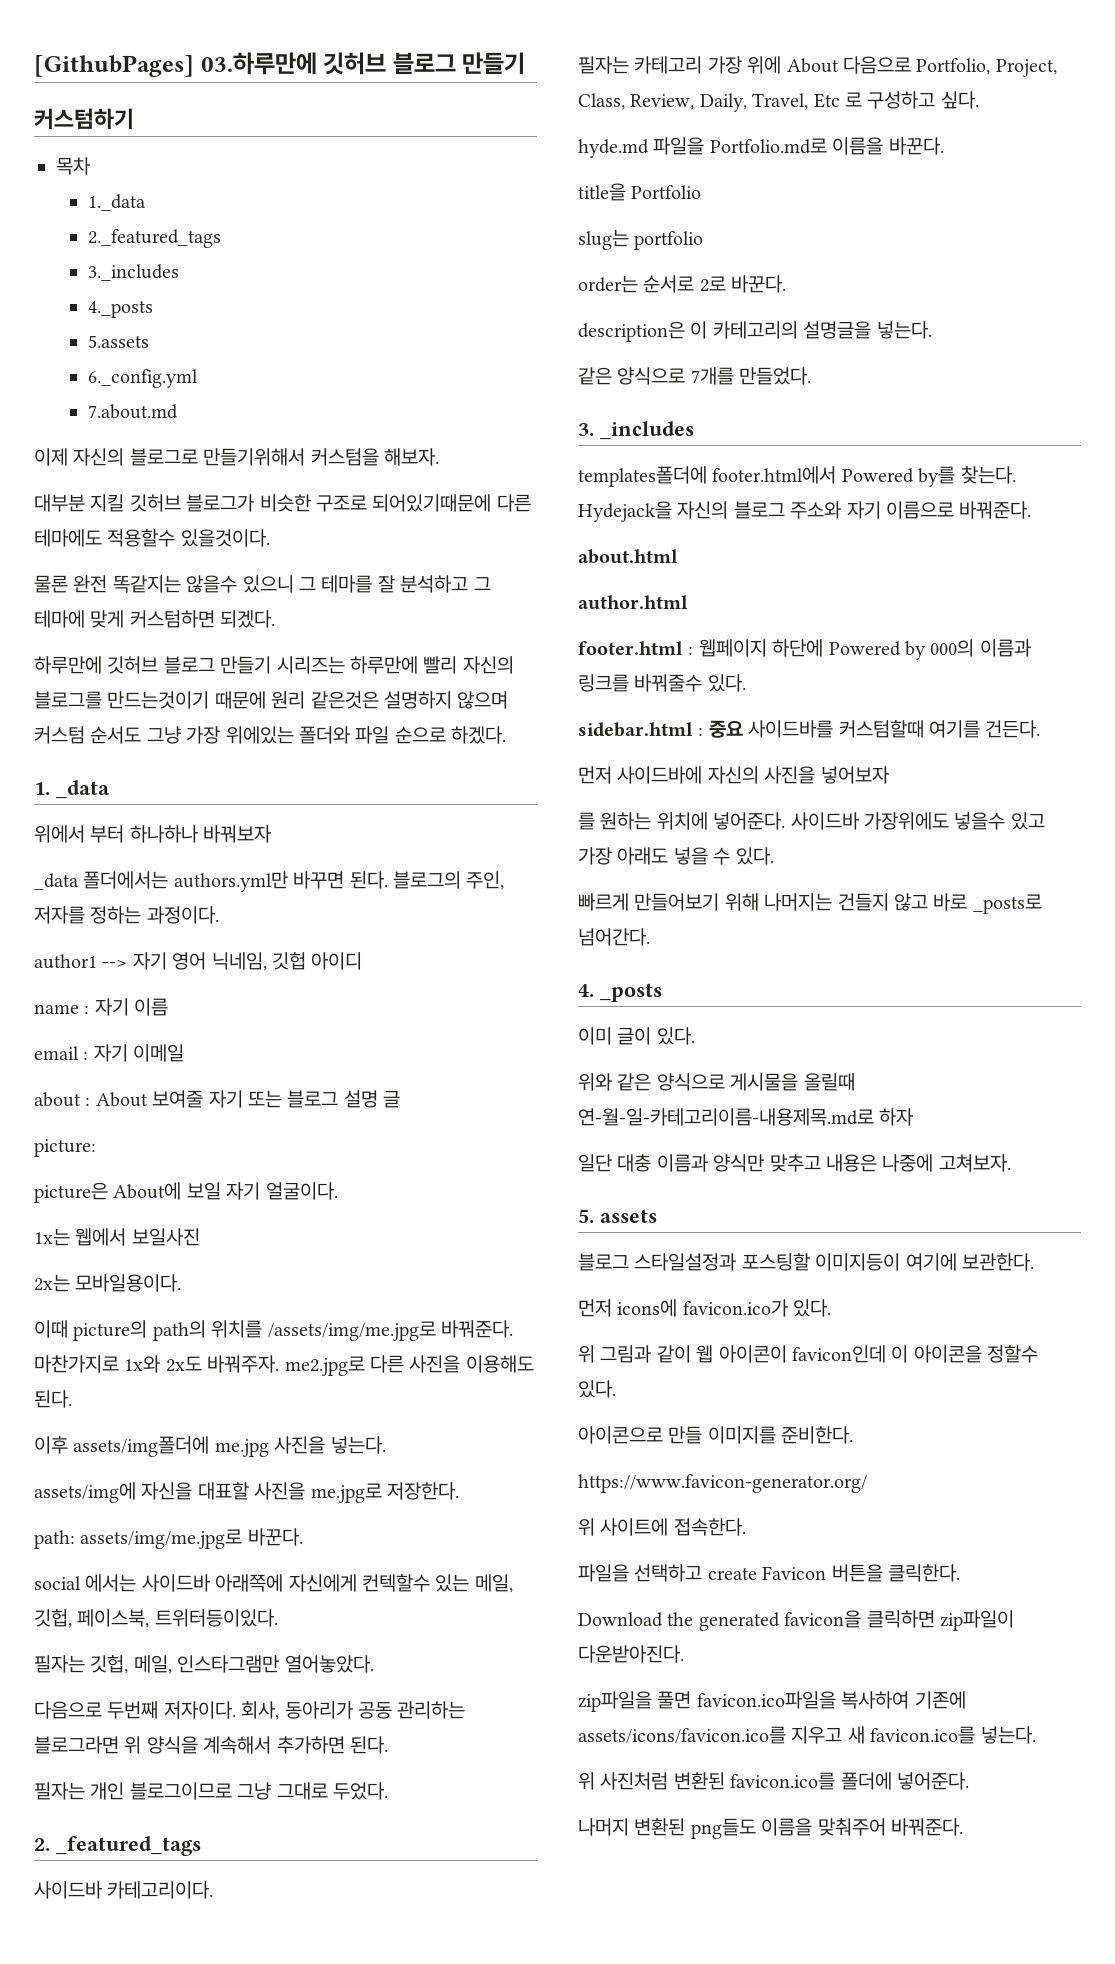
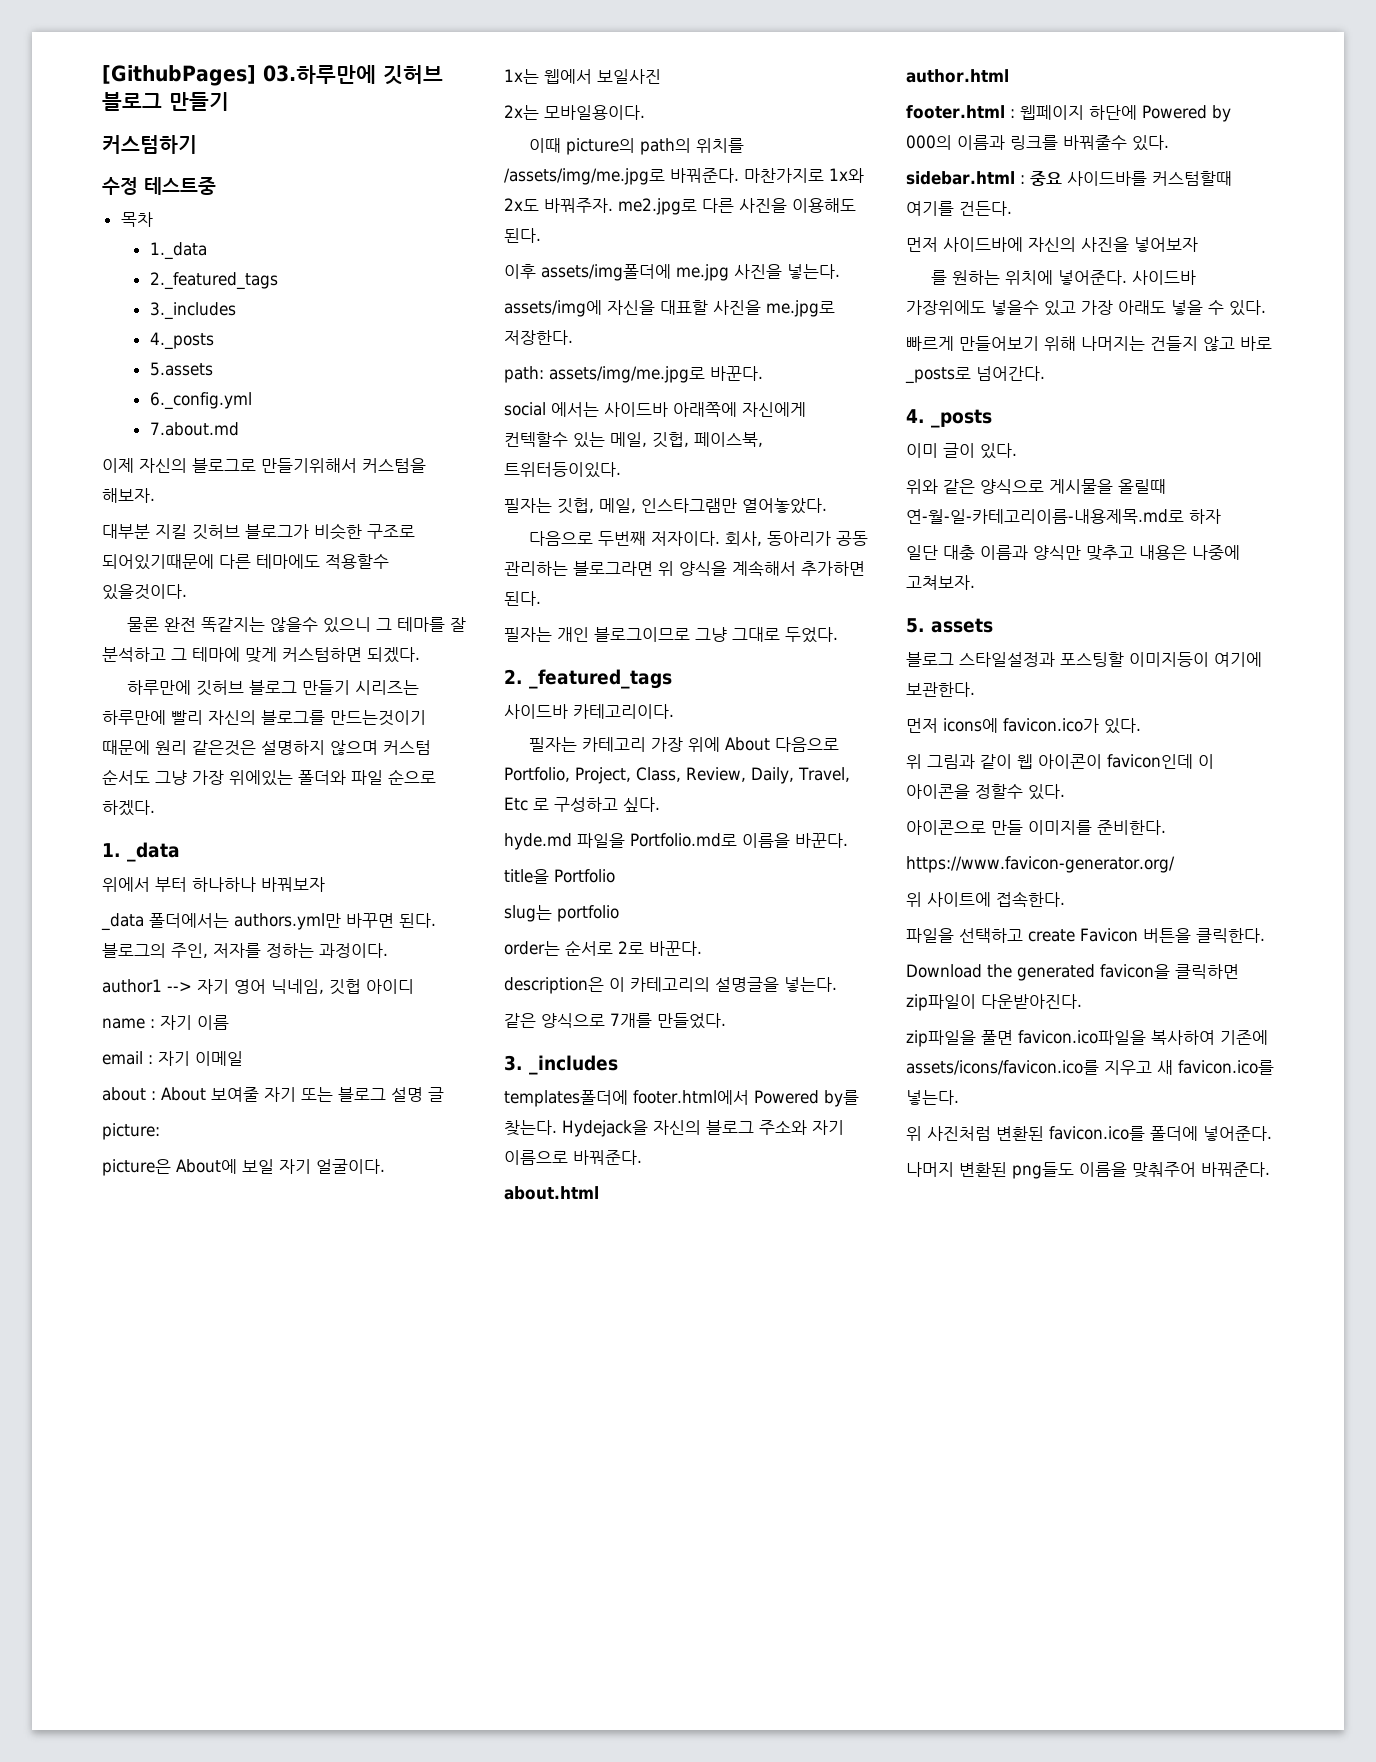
+ 수정 테스트중

